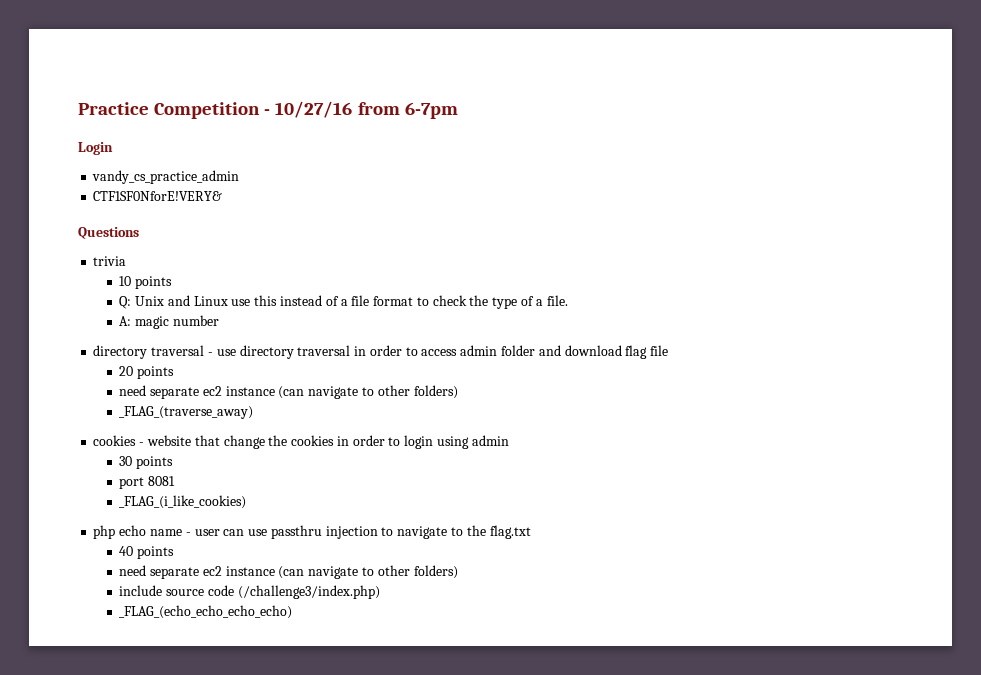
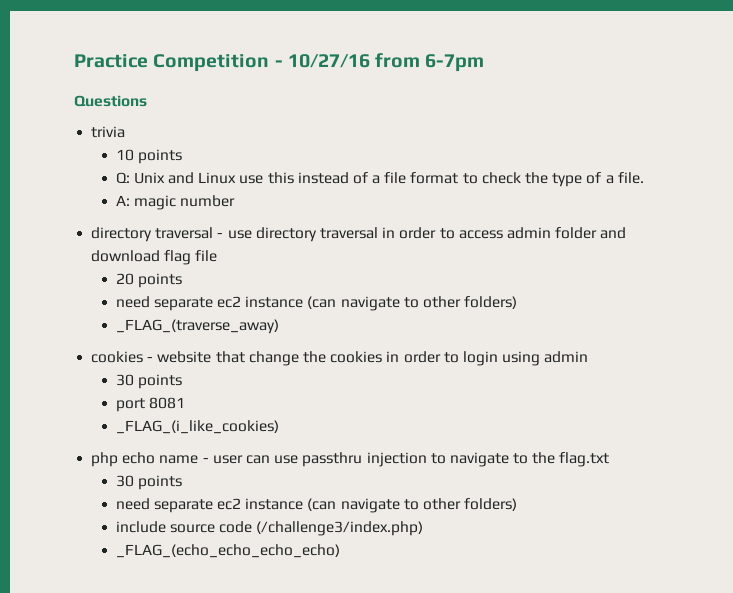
- Login
- vandy_cs_practice_admin
- CTF1SF0NforE!VERY&
  php echo name - user can use passthru injection to navigate to the flag.txt
- 40 points
+ 30 points

